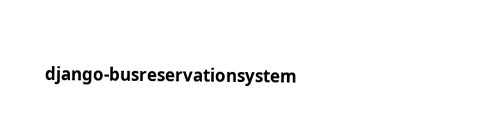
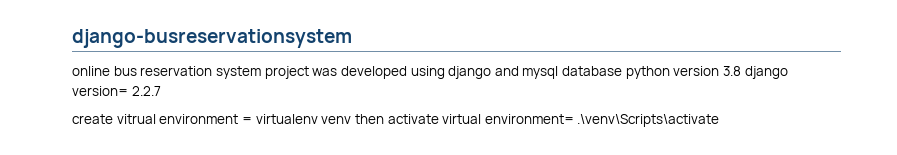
+ online bus reservation system project was developed using django and mysql database python version 3.8 django version= 2.2.7
+ create vitrual environment = virtualenv venv then activate virtual environment= .\venv\Scripts\activate

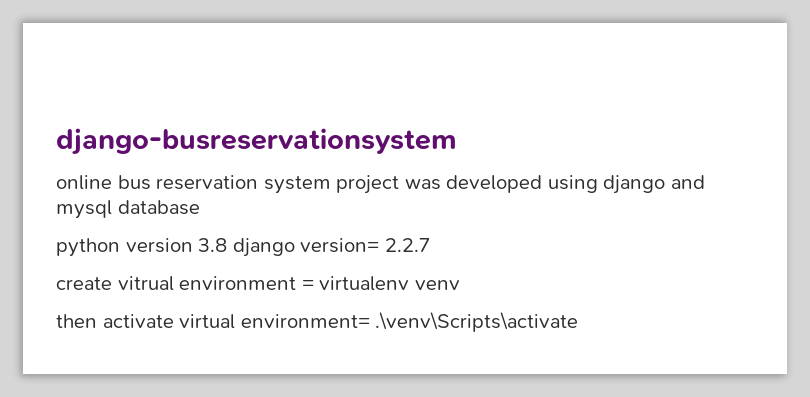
- online bus reservation system project was developed using django and mysql database python version 3.8 django version= 2.2.7
+ online bus reservation system project was developed using django and mysql database
+ python version 3.8 django version= 2.2.7
- create vitrual environment = virtualenv venv then activate virtual environment= .\venv\Scripts\activate
+ create vitrual environment = virtualenv venv
+ then activate virtual environment= .\venv\Scripts\activate

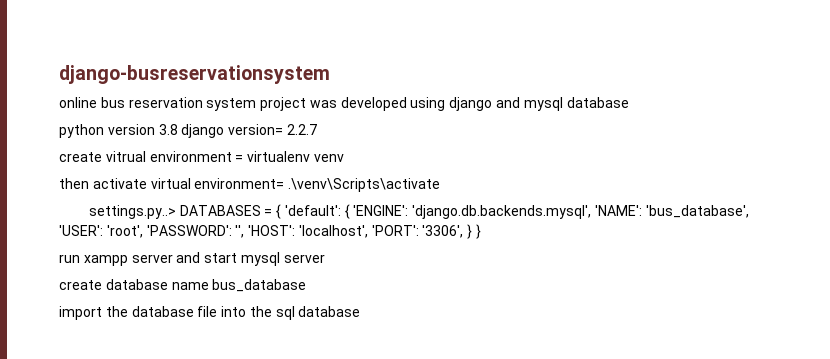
+ settings.py..> DATABASES = { 'default': { 'ENGINE': 'django.db.backends.mysql', 'NAME': 'bus_database', 'USER': 'root', 'PASSWORD': '', 'HOST': 'localhost', 'PORT': '3306', } }
+ run xampp server and start mysql server
+ create database name bus_database
+ import the database file into the sql database

